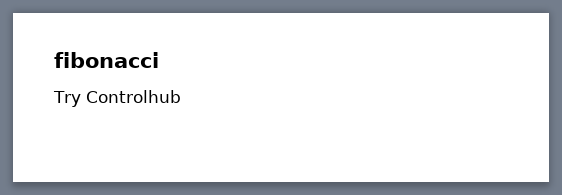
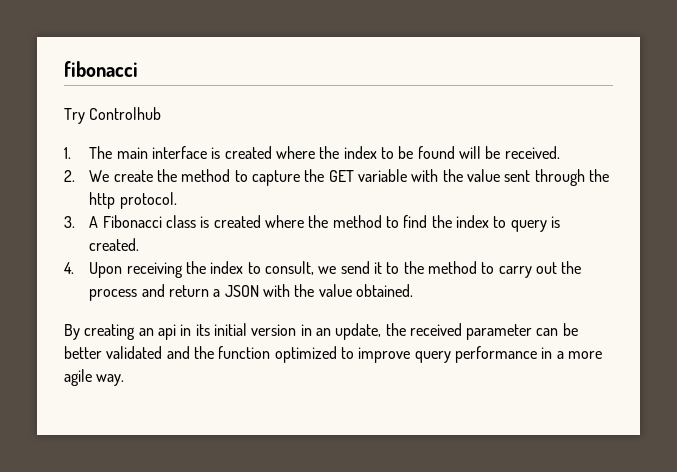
+ 1. The main interface is created where the index to be found will be received.
+ 2. We create the method to capture the GET variable with the value sent through the http protocol.
+ 3. A Fibonacci class is created where the method to find the index to query is created.
+ 4. Upon receiving the index to consult, we send it to the method to carry out the process and return a JSON with the value obtained.
+ By creating an api in its initial version in an update, the received parameter can be better validated and the function optimized to improve query performance in a more agile way.

